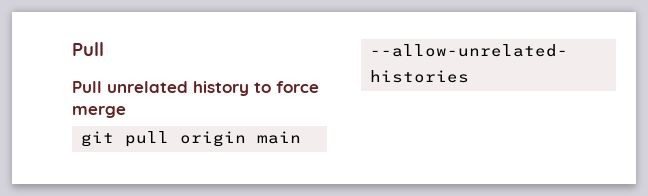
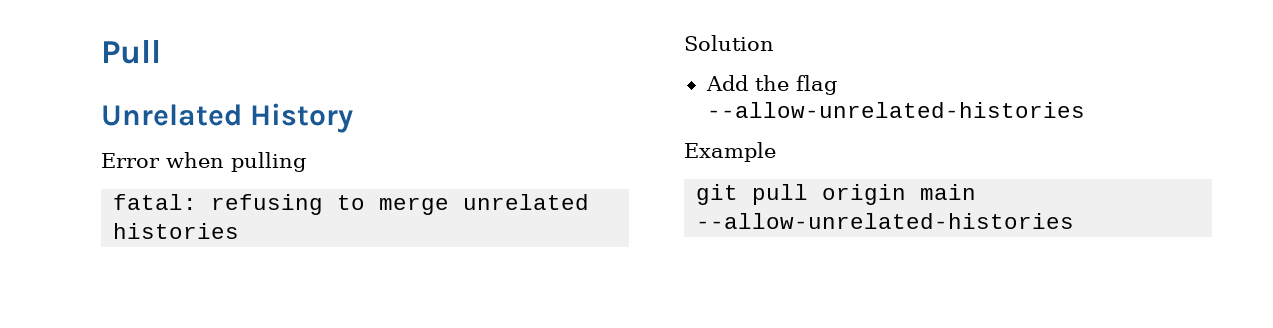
- Pull unrelated history to force merge
+ Unrelated History
+ Error when pulling
+ fatal: refusing to merge unrelated histories
+ Solution
+ Add the flag --allow-unrelated-histories
+ Example

